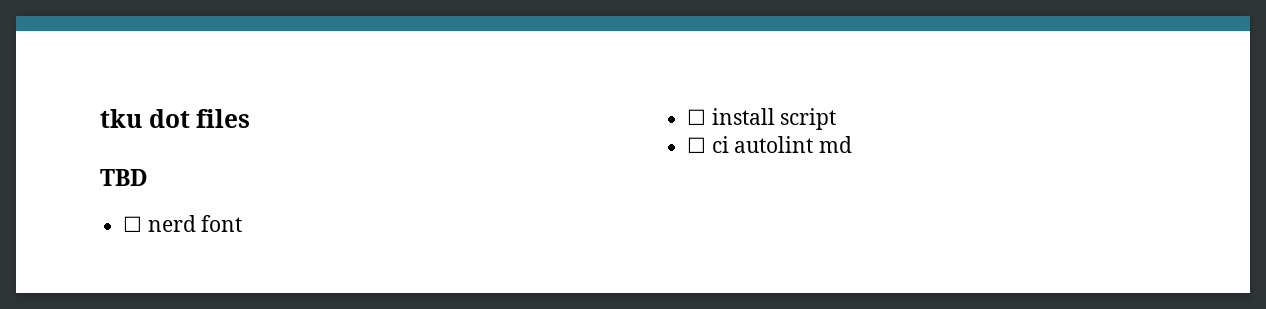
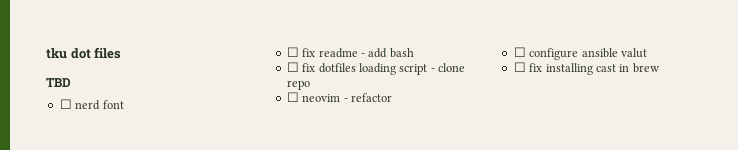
- ☐ install script
- ☐ ci autolint md
+ ☐ fix readme - add bash
+ ☐ fix dotfiles loading script - clone repo
+ ☐ neovim - refactor
+ ☐ configure ansible valut
+ ☐ fix installing cast in brew

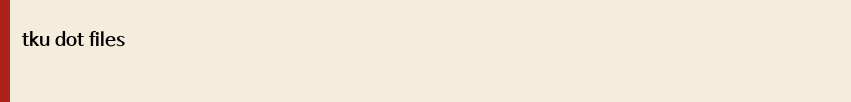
- TBD
- ☐ nerd font
- ☐ fix readme - add bash
- ☐ fix dotfiles loading script - clone repo
- ☐ neovim - refactor
- ☐ configure ansible valut
- ☐ fix installing cast in brew

